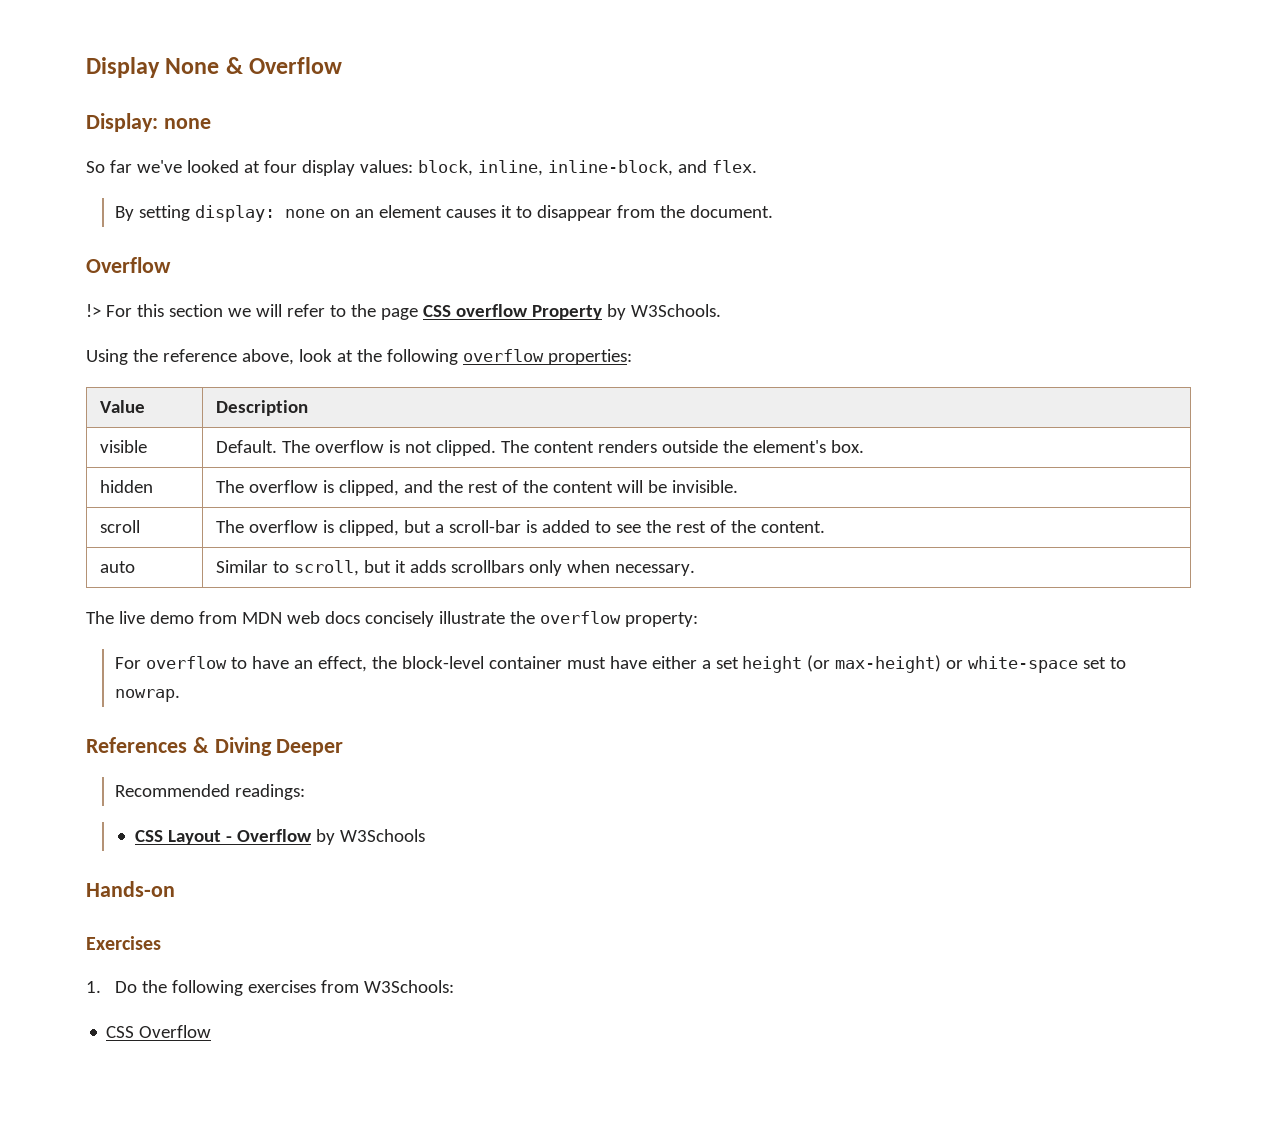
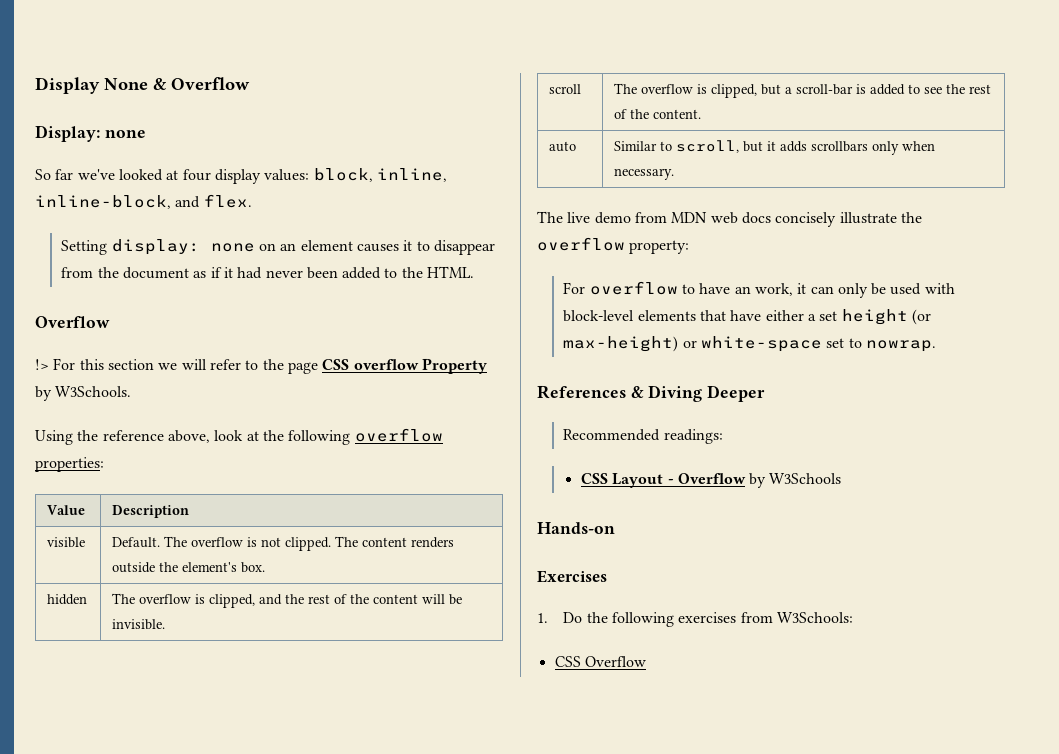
- By setting display: none on an element causes it to disappear from the document.
+ Setting display: none on an element causes it to disappear from the document as if it had never been added to the HTML.
- For overflow to have an effect, the block-level container must have either a set height (or max-height) or white-space set to nowrap.
+ For overflow to have an work, it can only be used with block-level elements that have either a set height (or max-height) or white-space set to nowrap.

